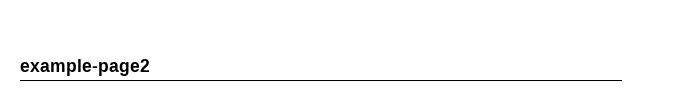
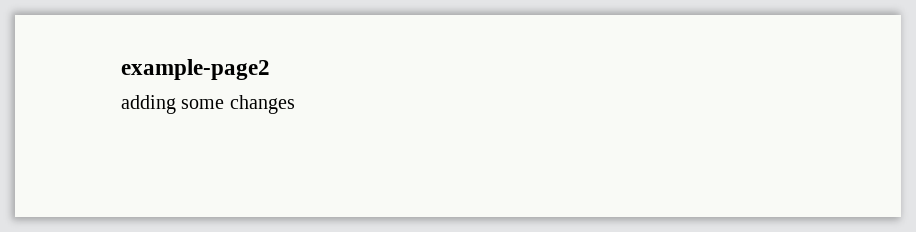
+ adding some changes

